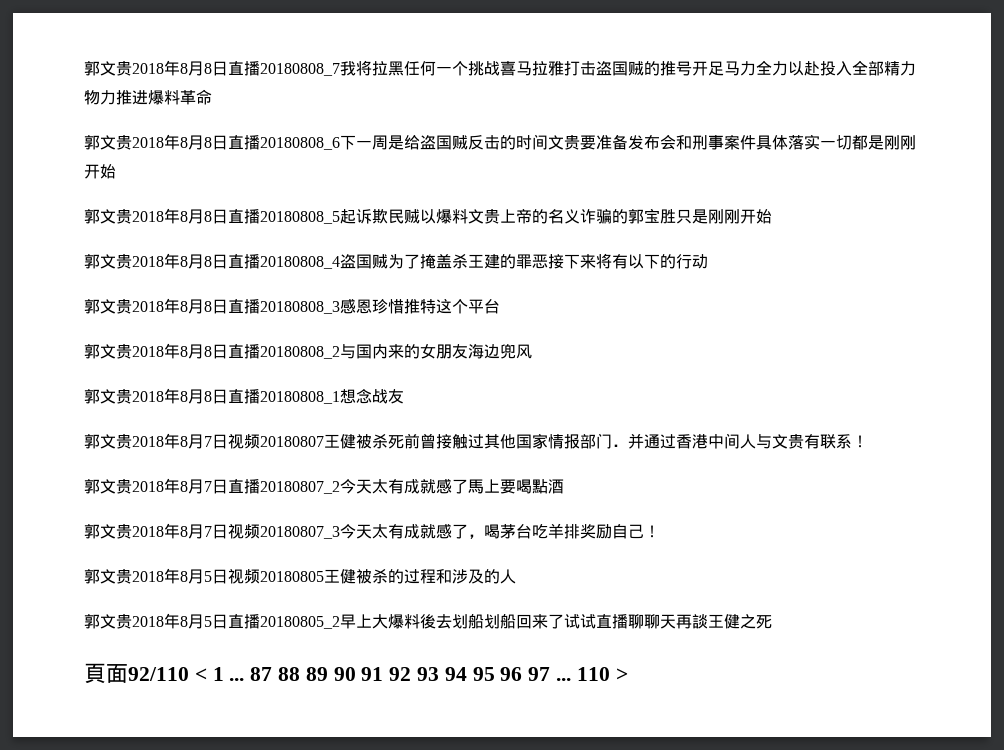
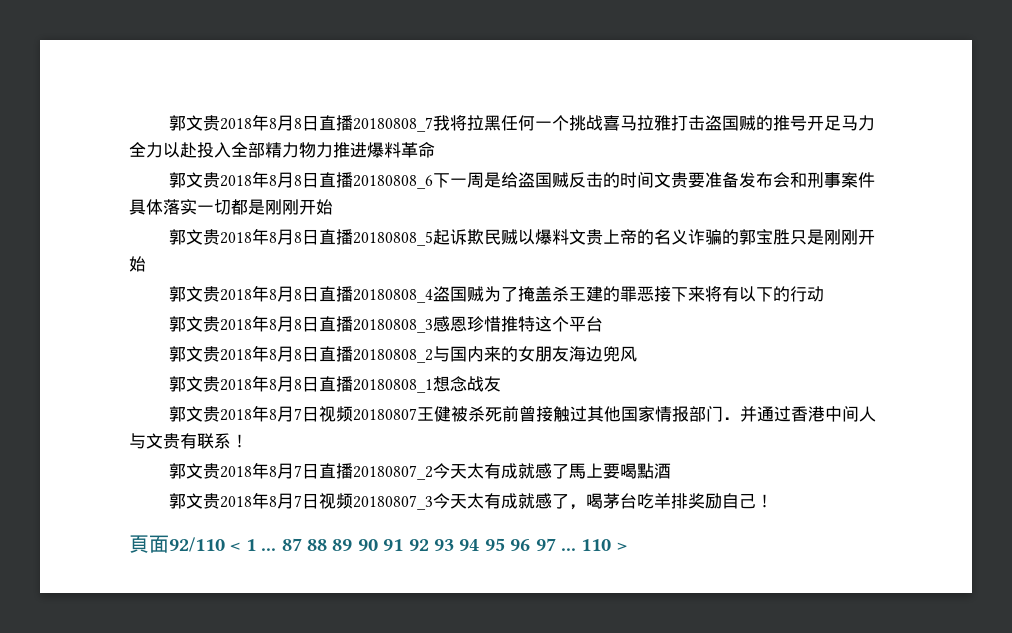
- 郭文贵2018年8月5日视频20180805王健被杀的过程和涉及的人
- 郭文贵2018年8月5日直播20180805_2早上大爆料後去划船划船回来了试试直播聊聊天再談王健之死

